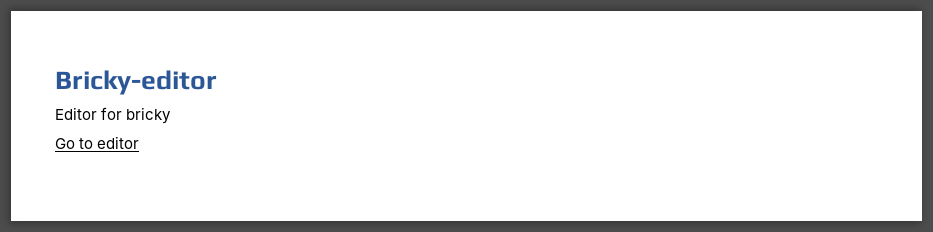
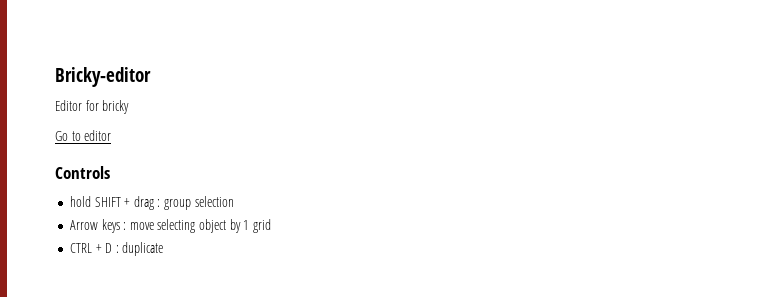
+ Controls
+ hold SHIFT + drag : group selection
+ Arrow keys : move selecting object by 1 grid
+ CTRL + D : duplicate

